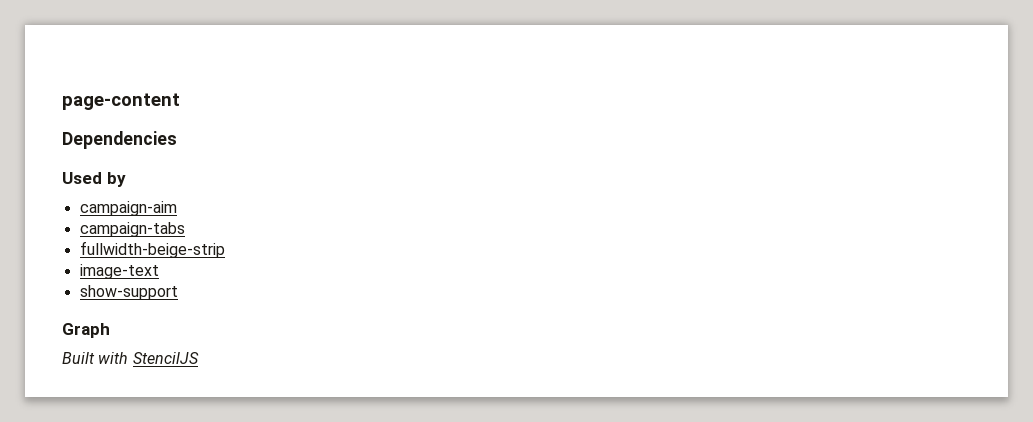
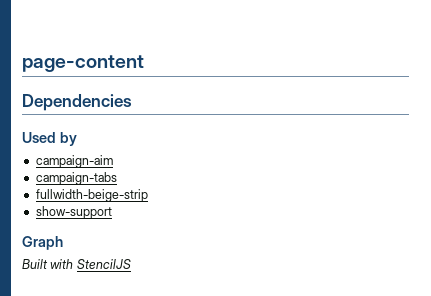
- image-text

